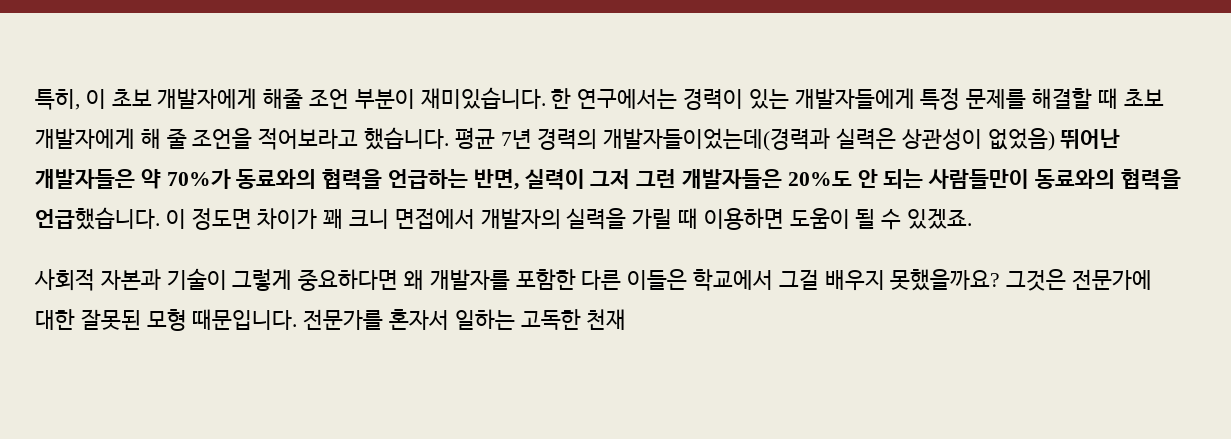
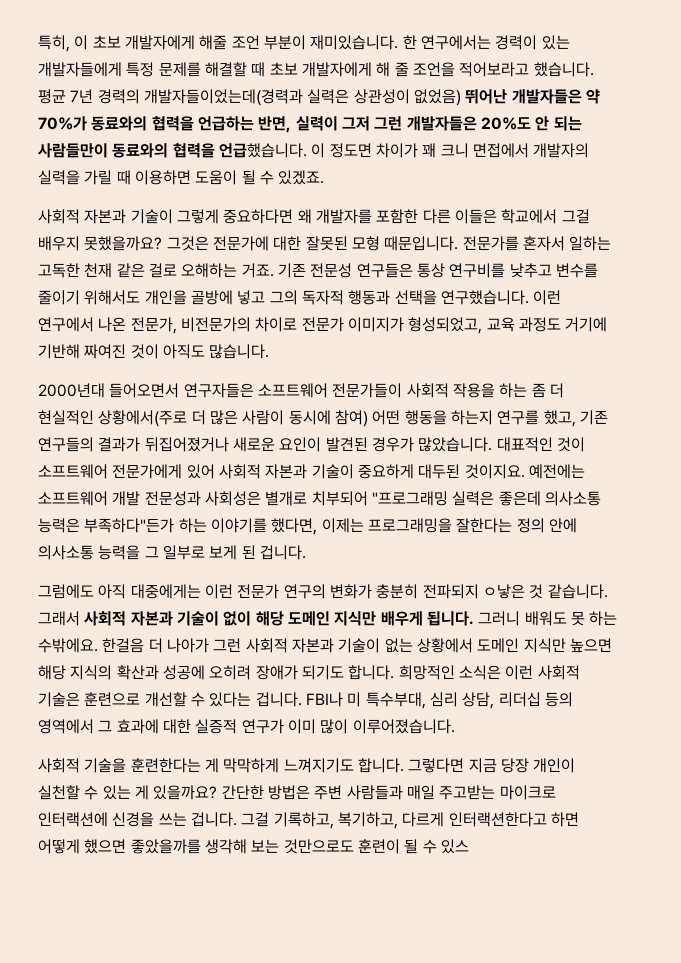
- 전문가를 혼자서 일하는 고독한 천재
+ 전문가를 혼자서 일하는 고독한 천재 같은 걸로 오해하는 거죠. 기존 전문성 연구들은 통상 연구비를 낮추고 변수를 줄이기 위해서도 개인을 골방에 넣고 그의 독자적 행동과 선택을 연구했습니다. 이런 연구에서 나온 전문가, 비전문가의 차이로 전문가 이미지가 형성되었고, 교육 과정도 거기에 기반해 짜여진 것이 아직도 많습니다.
+ 2000년대 들어오면서 연구자들은 소프트웨어 전문가들이 사회적 작용을 하는 좀 더 현실적인 상황에서(주로 더 많은 사람이 동시에 참여) 어떤 행동을 하는지 연구를 했고, 기존 연구들의 결과가 뒤집어졌거나 새로운 요인이 발견된 경우가 많았습니다. 대표적인 것이 소프트웨어 전문가에게 있어 사회적 자본과 기술이 중요하게 대두된 것이지요. 예전에는 소프트웨어 개발 전문성과 사회성은 별개로 치부되어 "프로그래밍 실력은 좋은데 의사소통 능력은 부족하다"든가 하는 이야기를 했다면, 이제는 프로그래밍을 잘한다는 정의 안에 의사소통 능력을 그 일부로 보게 된 겁니다.
+ 그럼에도 아직 대중에게는 이런 전문가 연구의 변화가 충분히 전파되지 ㅇ낳은 것 같습니다. 그래서 사회적 자본과 기술이 없이 해당 도메인 지식만 배우게 됩니다. 그러니 배워도 못 하는 수밖에요. 한걸음 더 나아가 그런 사회적 자본과 기술이 없는 상황에서 도메인 지식만 높으면 해당 지식의 확산과 성공에 오히려 장애가 되기도 합니다. 희망적인 소식은 이런 사회적 기술은 훈련으로 개선할 수 있다는 겁니다. FBI나 미 특수부대, 심리 상담, 리더십 등의 영역에서 그 효과에 대한 실증적 연구가 이미 많이 이루어졌습니다.
+ 사회적 기술을 훈련한다는 게 막막하게 느껴지기도 합니다. 그렇다면 지금 당장 개인이 실천할 수 있는 게 있을까요? 간단한 방법은 주변 사람들과 매일 주고받는 마이크로 인터랙션에 신경을 쓰는 겁니다. 그걸 기록하고, 복기하고, 다르게 인터랙션한다고 하면 어떻게 했으면 좋았을까를 생각해 보는 것만으로도 훈련이 될 수 있스

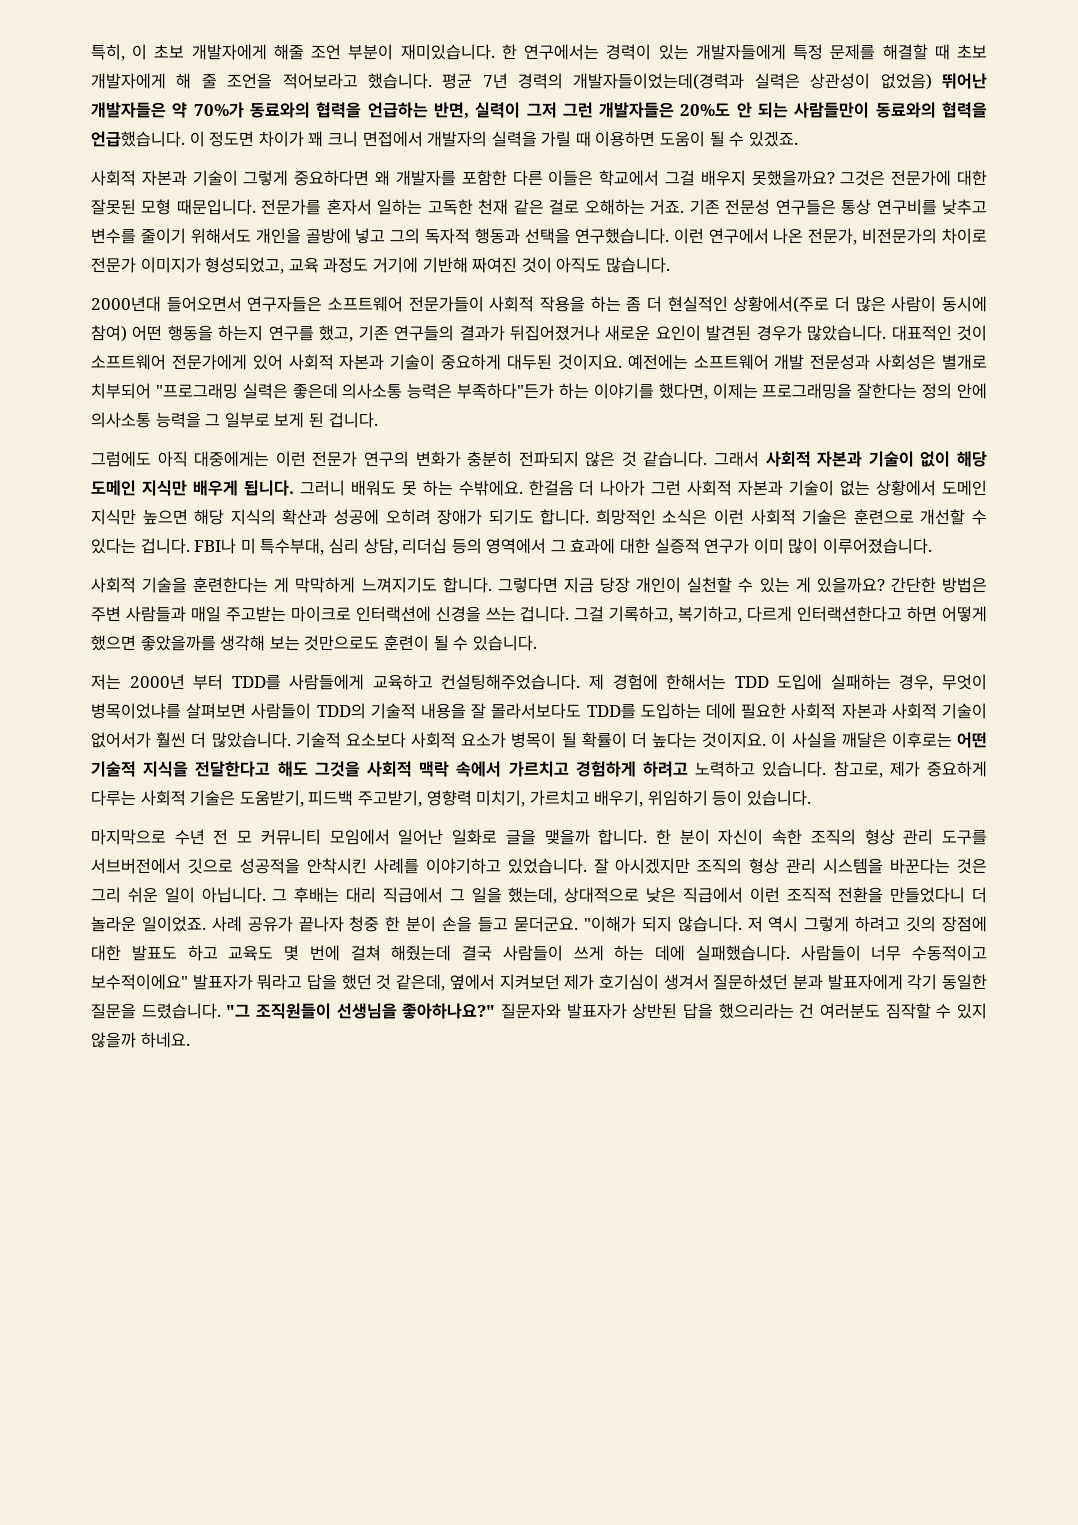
- 그럼에도 아직 대중에게는 이런 전문가 연구의 변화가 충분히 전파되지 ㅇ낳은 것 같습니다.
+ 그럼에도 아직 대중에게는 이런 전문가 연구의 변화가 충분히 전파되지 않은 것 같습니다.
- 그걸 기록하고, 복기하고, 다르게 인터랙션한다고 하면 어떻게 했으면 좋았을까를 생각해 보는 것만으로도 훈련이 될 수 있스
+ 그걸 기록하고, 복기하고, 다르게 인터랙션한다고 하면 어떻게 했으면 좋았을까를 생각해 보는 것만으로도 훈련이 될 수 있습니다.
+ 저는 2000년 부터 TDD를 사람들에게 교육하고 컨설팅해주었습니다. 제 경험에 한해서는 TDD 도입에 실패하는 경우, 무엇이 병목이었냐를 살펴보면 사람들이 TDD의 기술적 내용을 잘 몰라서보다도 TDD를 도입하는 데에 필요한 사회적 자본과 사회적 기술이 없어서가 훨씬 더 많았습니다. 기술적 요소보다 사회적 요소가 병목이 될 확률이 더 높다는 것이지요. 이 사실을 깨달은 이후로는 어떤 기술적 지식을 전달한다고 해도 그것을 사회적 맥락 속에서 가르치고 경험하게 하려고 노력하고 있습니다. 참고로, 제가 중요하게 다루는 사회적 기술은 도움받기, 피드백 주고받기, 영향력 미치기, 가르치고 배우기, 위임하기 등이 있습니다.
+ 마지막으로 수년 전 모 커뮤니티 모임에서 일어난 일화로 글을 맺을까 합니다. 한 분이 자신이 속한 조직의 형상 관리 도구를 서브버전에서 깃으로 성공적을 안착시킨 사례를 이야기하고 있었습니다. 잘 아시겠지만 조직의 형상 관리 시스템을 바꾼다는 것은 그리 쉬운 일이 아닙니다. 그 후배는 대리 직급에서 그 일을 했는데, 상대적으로 낮은 직급에서 이런 조직적 전환을 만들었다니 더 놀라운 일이었죠. 사례 공유가 끝나자 청중 한 분이 손을 들고 묻더군요. "이해가 되지 않습니다. 저 역시 그렇게 하려고 깃의 장점에 대한 발표도 하고 교육도 몇 번에 걸쳐 해줬는데 결국 사람들이 쓰게 하는 데에 실패했습니다. 사람들이 너무 수동적이고 보수적이에요" 발표자가 뭐라고 답을 했던 것 같은데, 옆에서 지켜보던 제가 호기심이 생겨서 질문하셨던 분과 발표자에게 각기 동일한 질문을 드렸습니다. "그 조직원들이 선생님을 좋아하나요?" 질문자와 발표자가 상반된 답을 했으리라는 건 여러분도 짐작할 수 있지 않을까 하네요.

